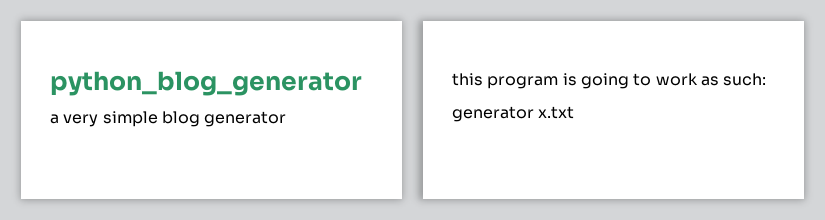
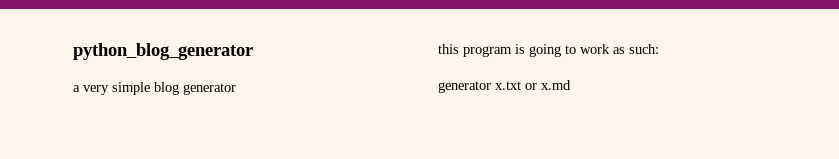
- generator x.txt
+ generator x.txt or x.md

